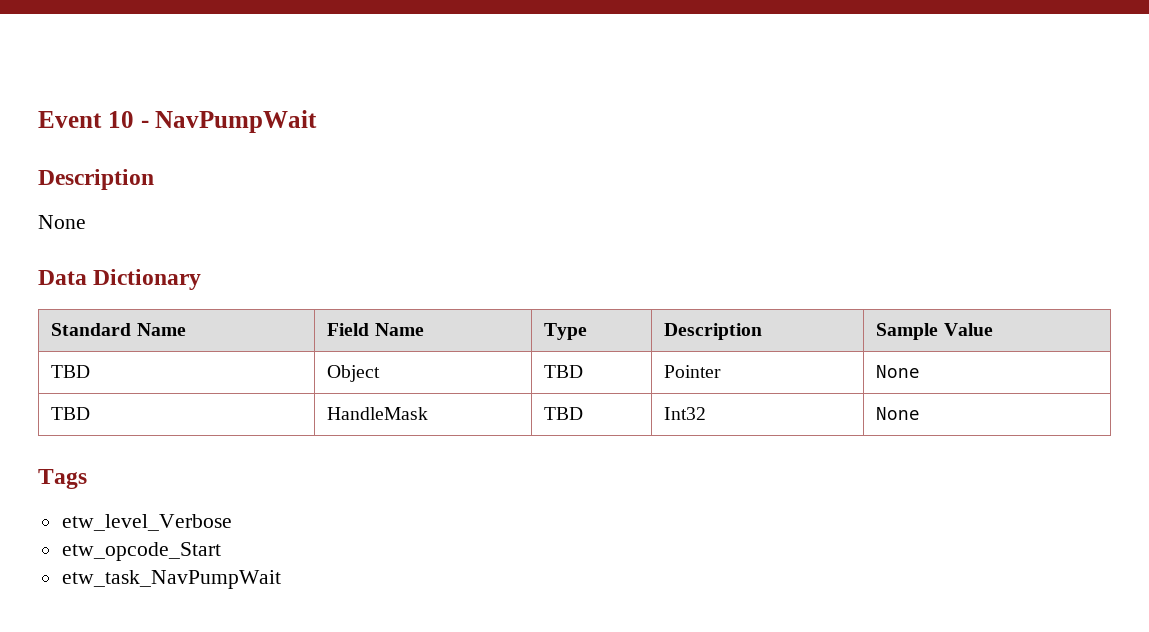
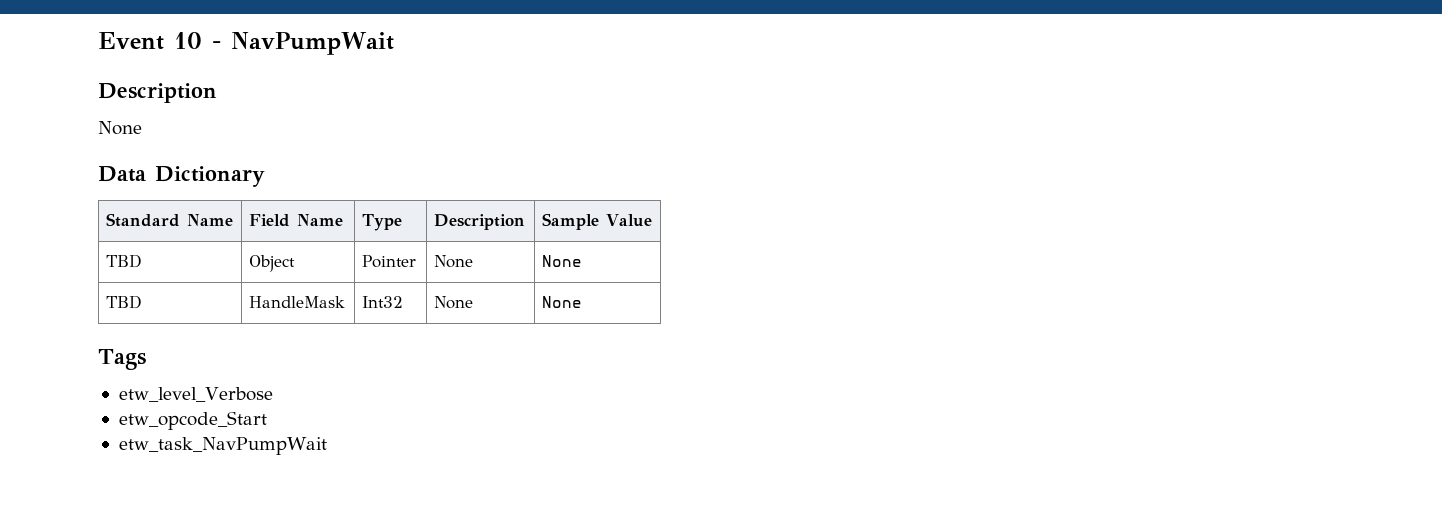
- TBD | Object | TBD | Pointer | None
+ TBD | Object | Pointer | None | None
- TBD | HandleMask | TBD | Int32 | None
+ TBD | HandleMask | Int32 | None | None

